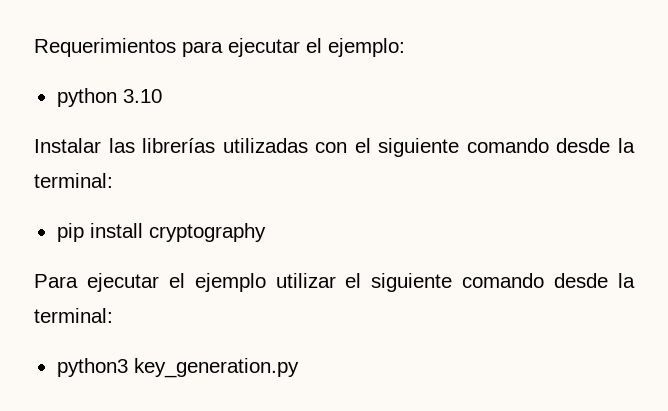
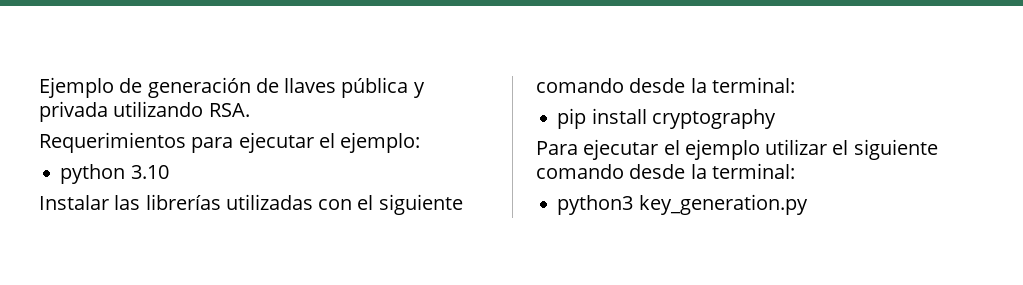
+ Ejemplo de generación de llaves pública y privada utilizando RSA.

